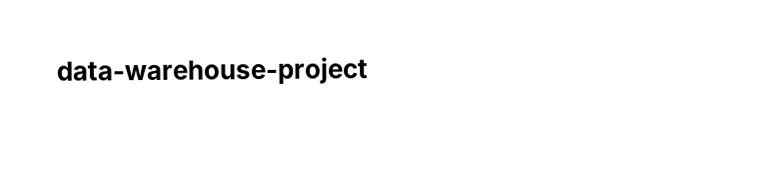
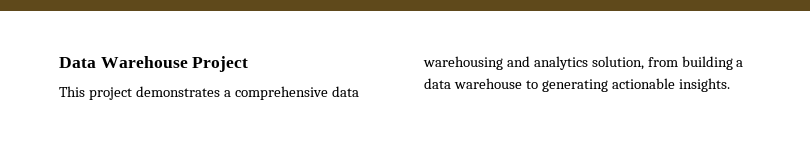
- data-warehouse-project
+ Data Warehouse Project
+ This project demonstrates a comprehensive data warehousing and analytics solution, from building a data warehouse to generating actionable insights.

